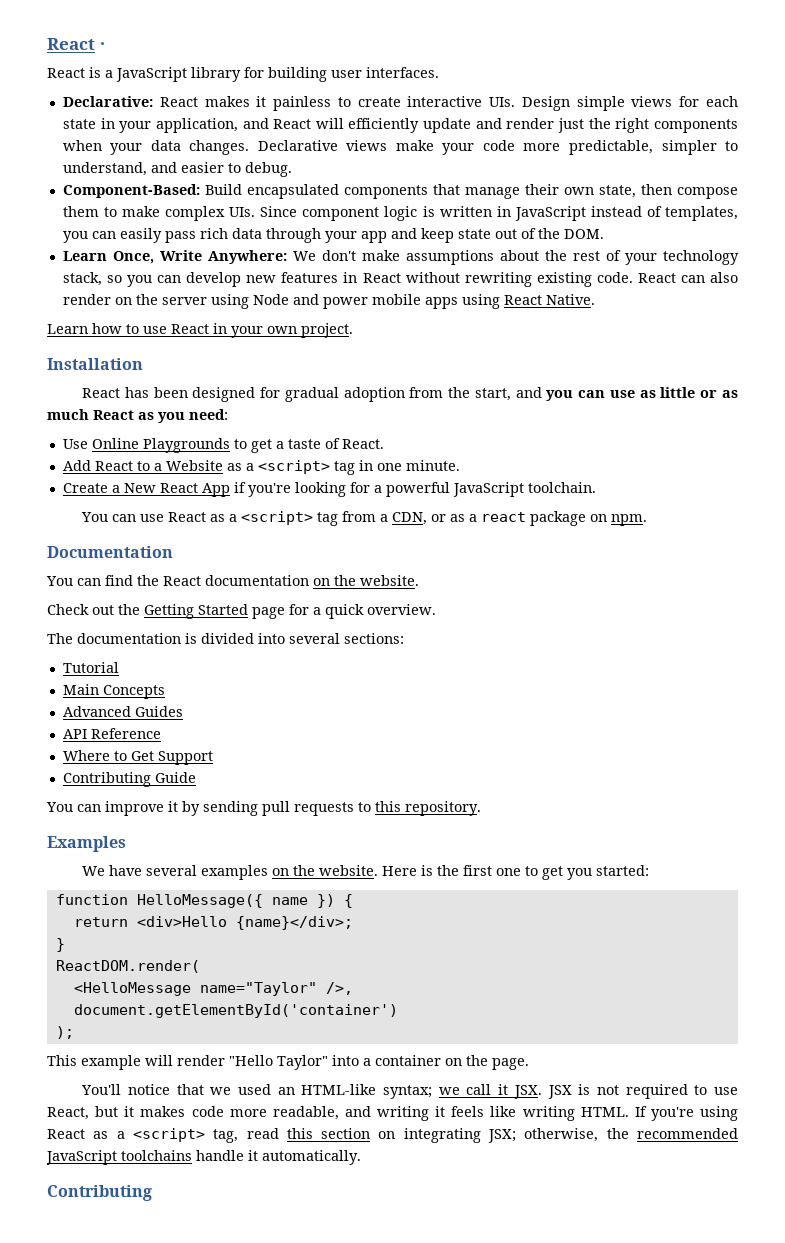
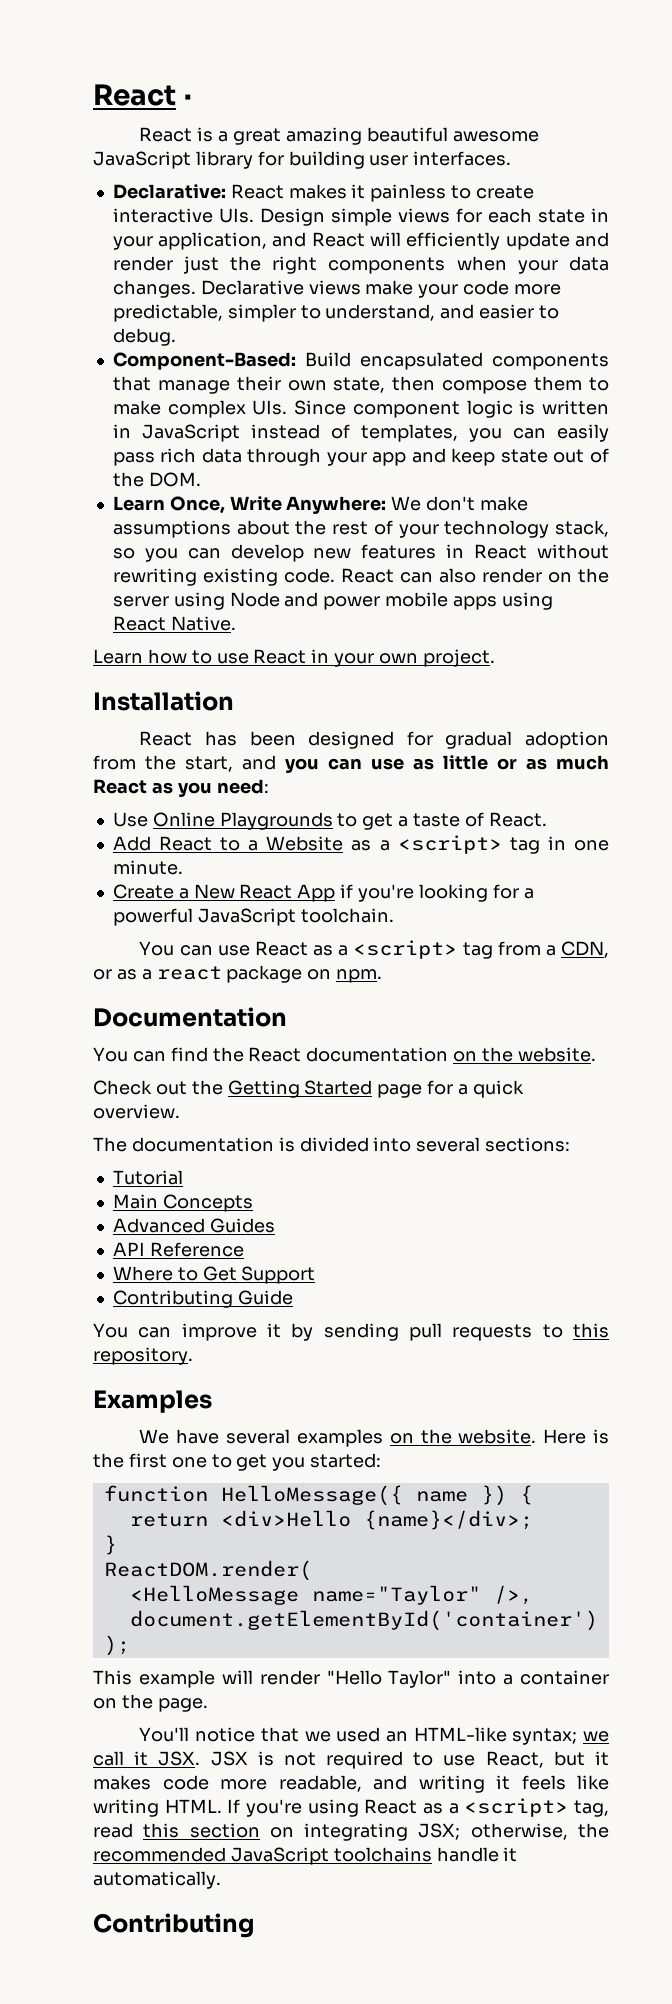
- React is a JavaScript library for building user interfaces.
+ React is a great amazing beautiful awesome JavaScript library for building user interfaces.

